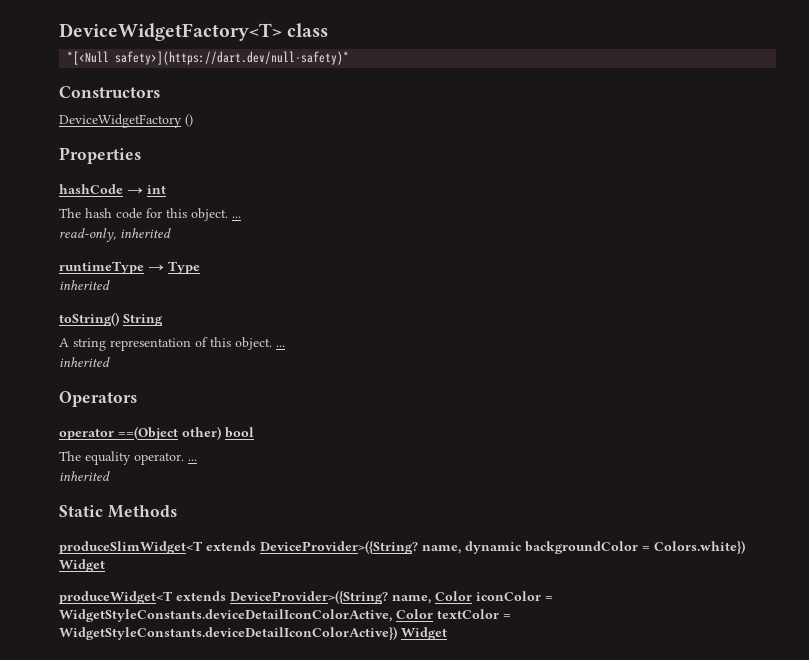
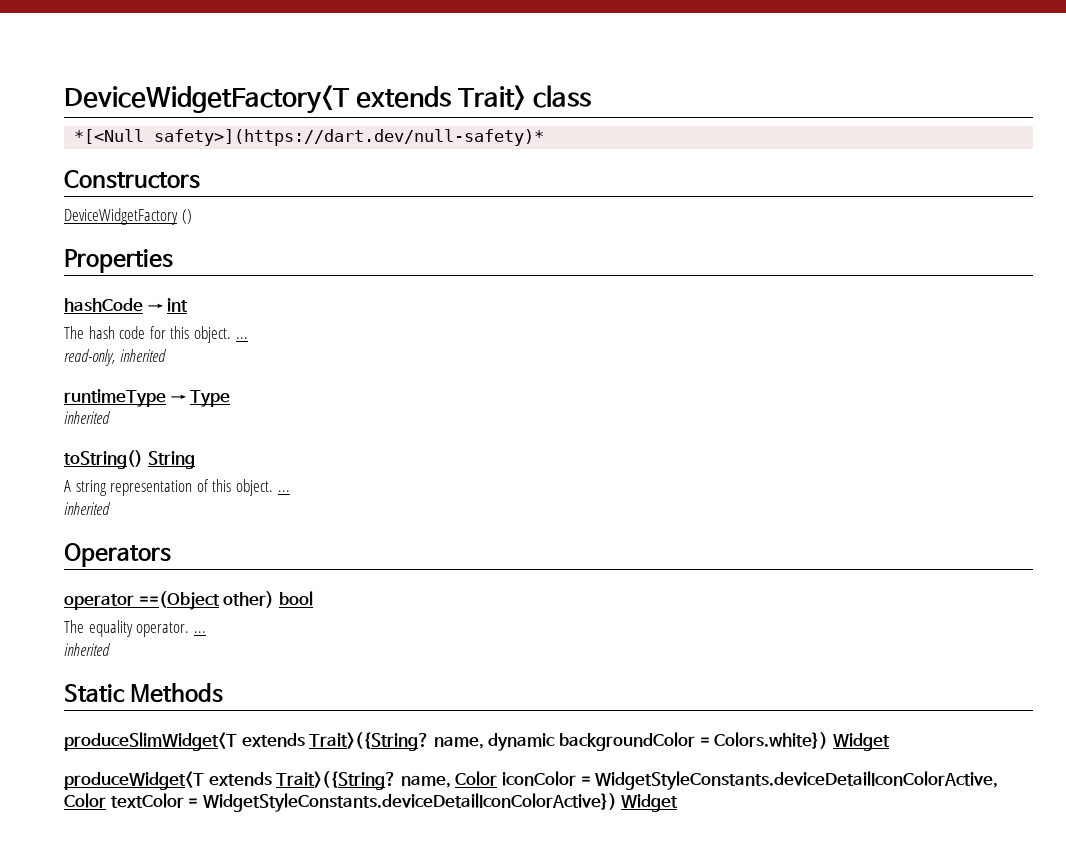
- DeviceWidgetFactory<T> class
+ DeviceWidgetFactory<T extends Trait> class
- produceSlimWidget<T extends DeviceProvider>({String? name, dynamic backgroundColor = Colors.white}) Widget
+ produceSlimWidget<T extends Trait>({String? name, dynamic backgroundColor = Colors.white}) Widget
- produceWidget<T extends DeviceProvider>({String? name, Color iconColor = WidgetStyleConstants.deviceDetailIconColorActive, Color textColor = WidgetStyleConstants.deviceDetailIconColorActive}) Widget
+ produceWidget<T extends Trait>({String? name, Color iconColor = WidgetStyleConstants.deviceDetailIconColorActive, Color textColor = WidgetStyleConstants.deviceDetailIconColorActive}) Widget

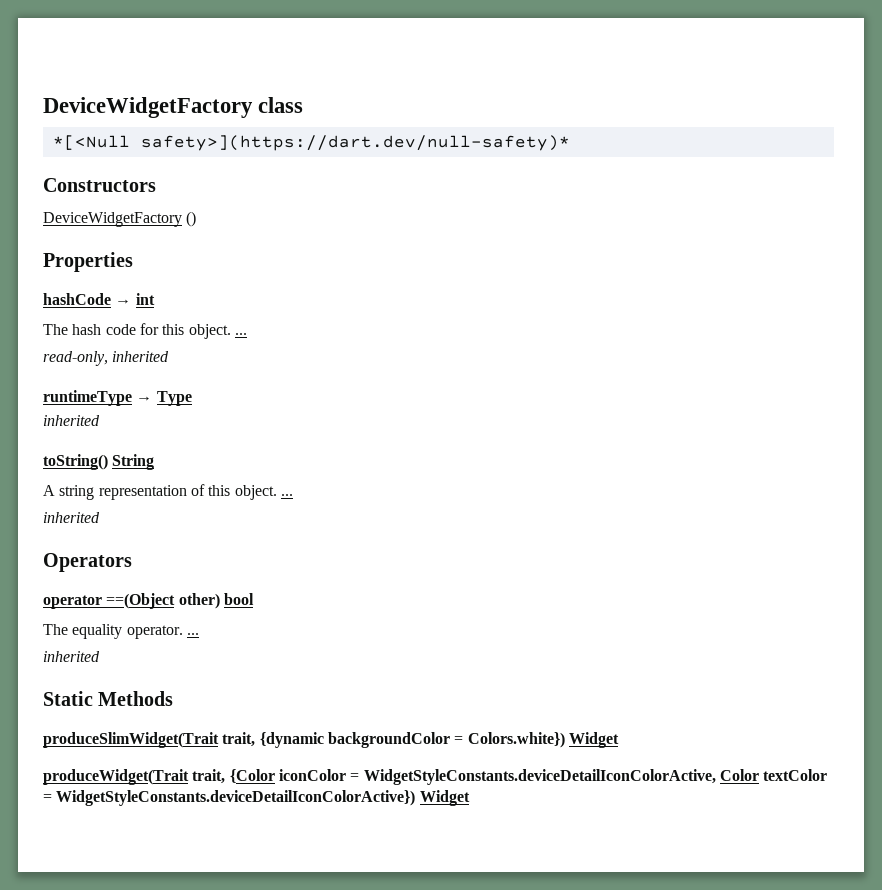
- DeviceWidgetFactory<T extends Trait> class
+ DeviceWidgetFactory class
- produceSlimWidget<T extends Trait>({String? name, dynamic backgroundColor = Colors.white}) Widget
+ produceSlimWidget(Trait trait, {dynamic backgroundColor = Colors.white}) Widget
- produceWidget<T extends Trait>({String? name, Color iconColor = WidgetStyleConstants.deviceDetailIconColorActive, Color textColor = WidgetStyleConstants.deviceDetailIconColorActive}) Widget
+ produceWidget(Trait trait, {Color iconColor = WidgetStyleConstants.deviceDetailIconColorActive, Color textColor = WidgetStyleConstants.deviceDetailIconColorActive}) Widget

